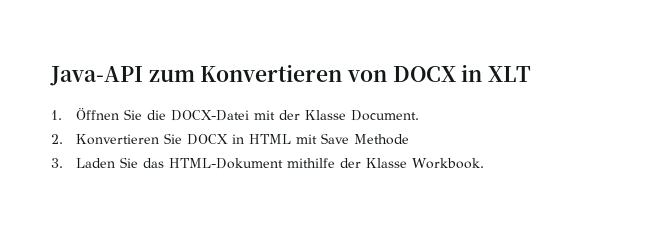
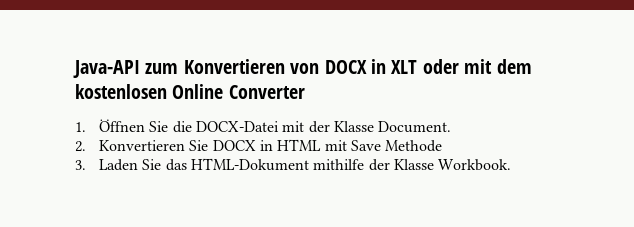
- Java-API zum Konvertieren von DOCX in XLT
+ Java-API zum Konvertieren von DOCX in XLT oder mit dem kostenlosen Online Converter

